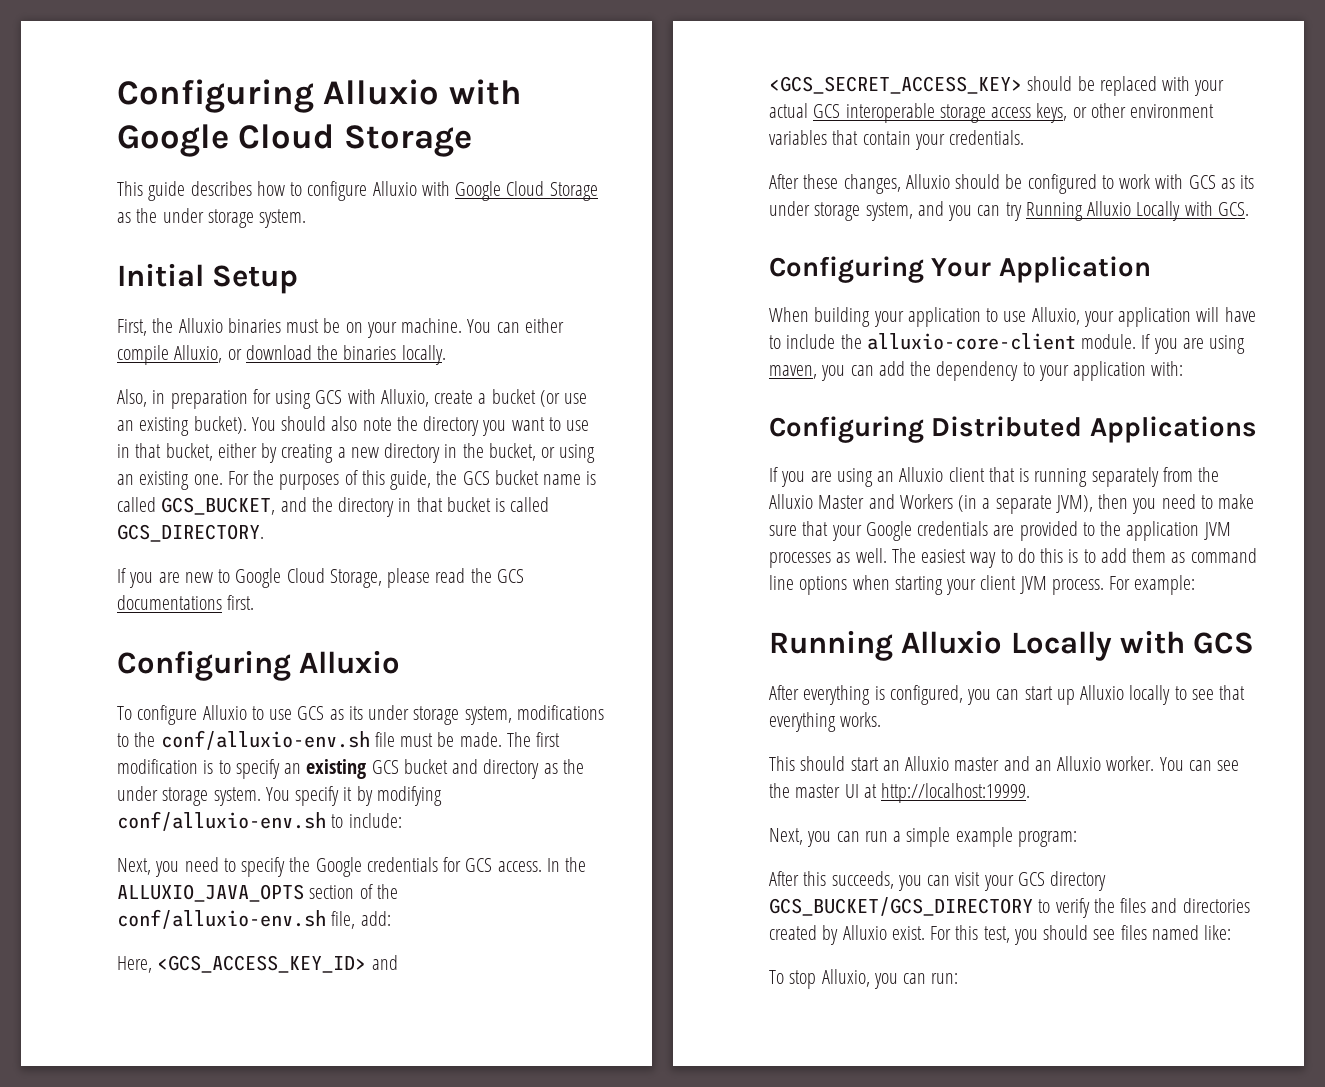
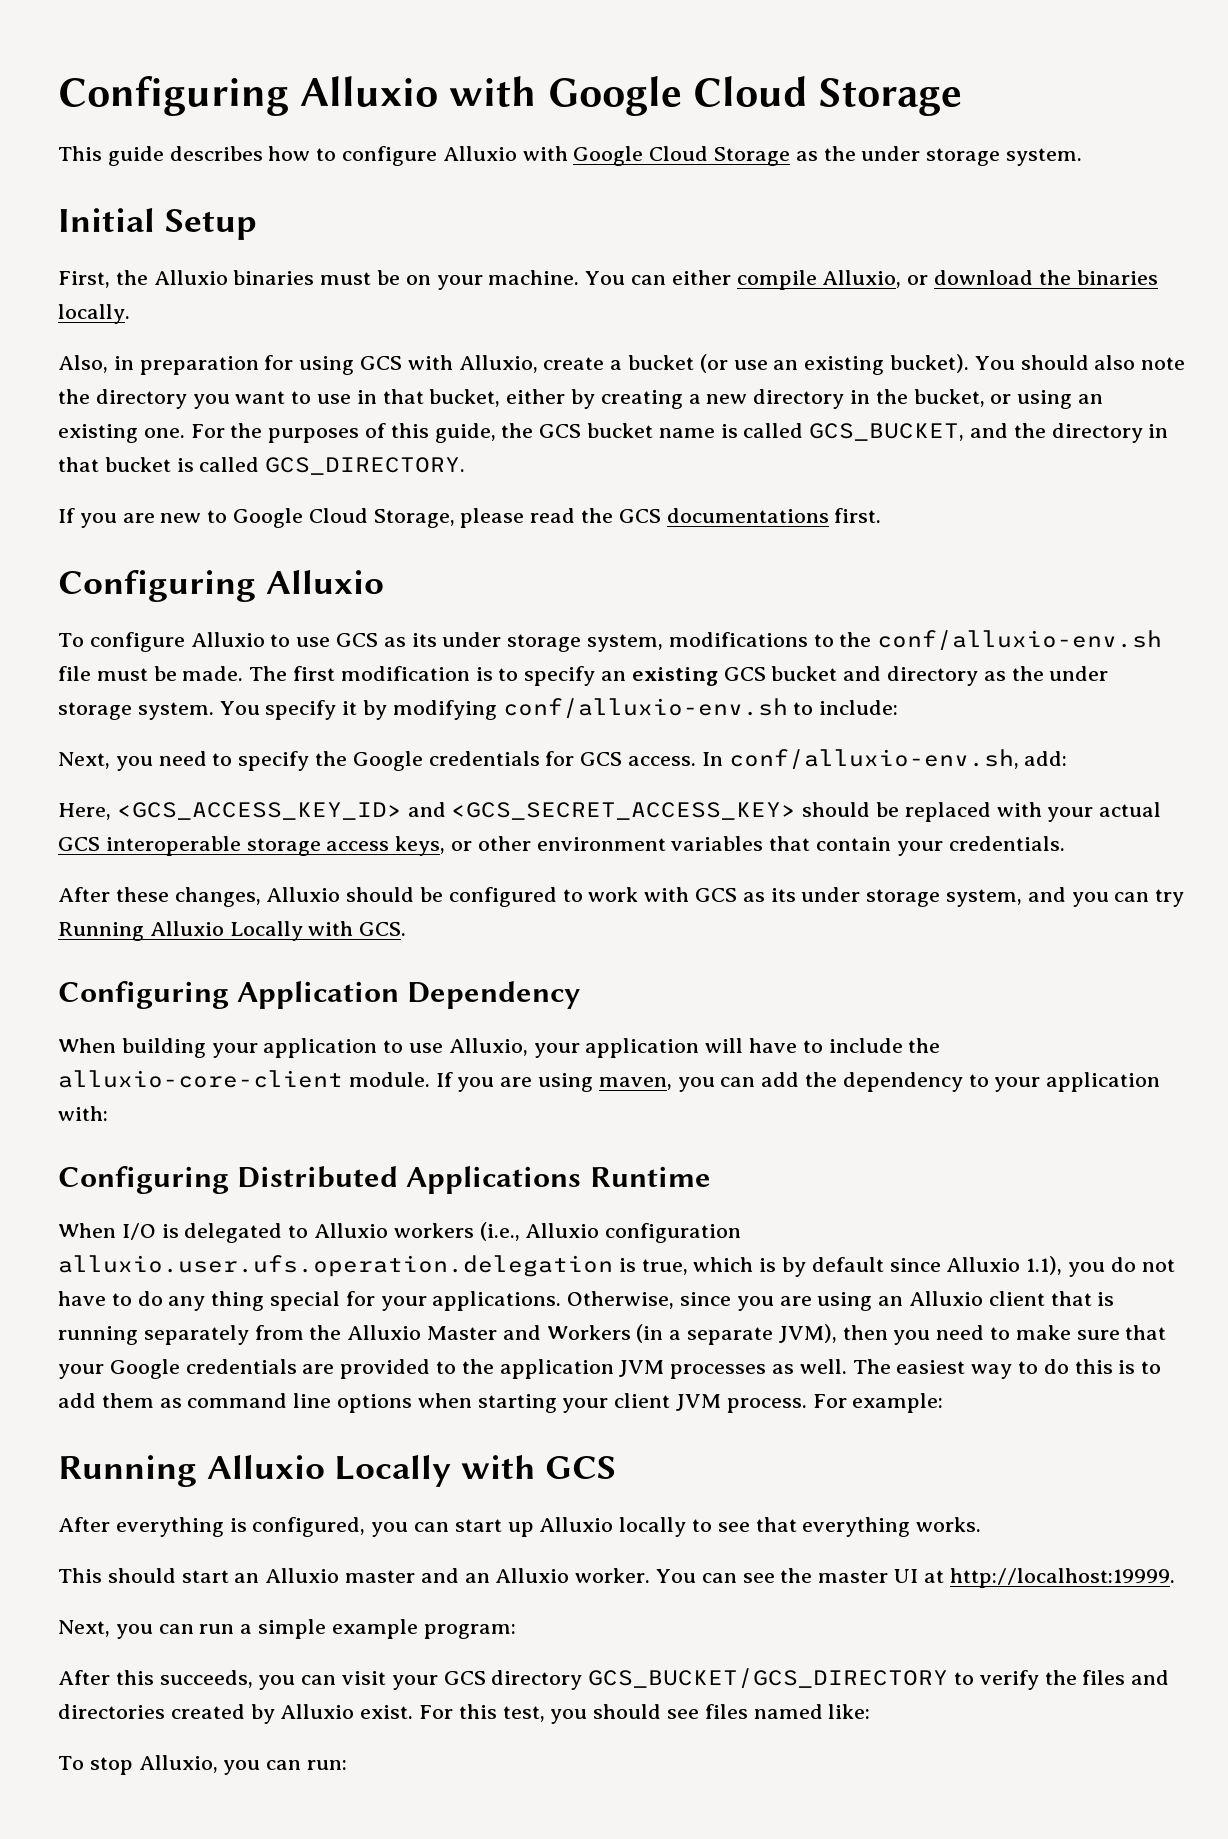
- In the ALLUXIO_JAVA_OPTS section of the conf/alluxio-env.sh file, add:
+ In conf/alluxio-env.sh, add:
- Configuring Your Application
+ Configuring Application Dependency
- Configuring Distributed Applications
- If you are using an Alluxio client that is running separately from the Alluxio Master and Workers (in a separate JVM), then you need to make sure that your Google credentials are provided to the application JVM processes as well.
+ Configuring Distributed Applications Runtime
+ When I/O is delegated to Alluxio workers (i.e., Alluxio configuration alluxio.user.ufs.operation.delegation is true, which is by default since Alluxio 1.1), you do not have to do any thing special for your applications. Otherwise, since you are using an Alluxio client that is running separately from the Alluxio Master and Workers (in a separate JVM), then you need to make sure that your Google credentials are provided to the application JVM processes as well.

